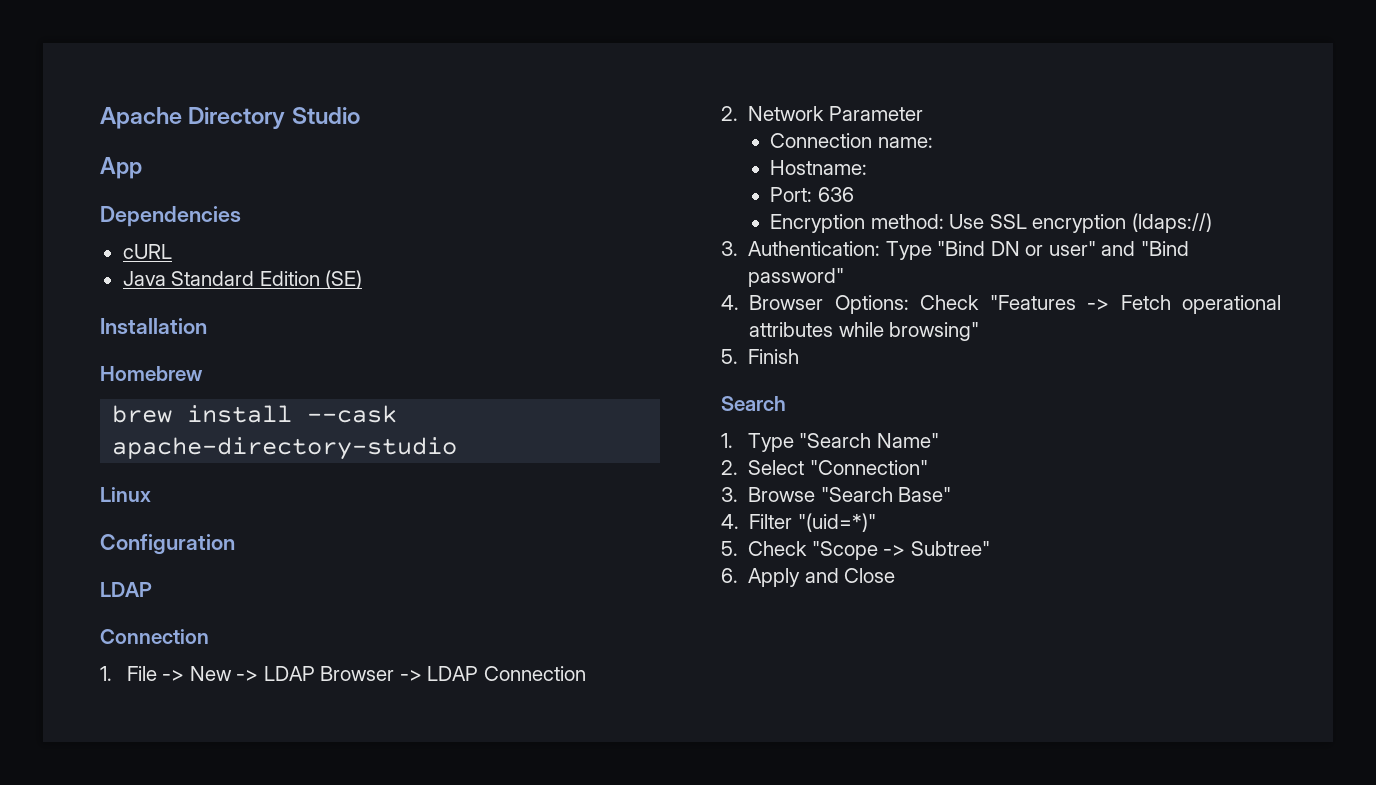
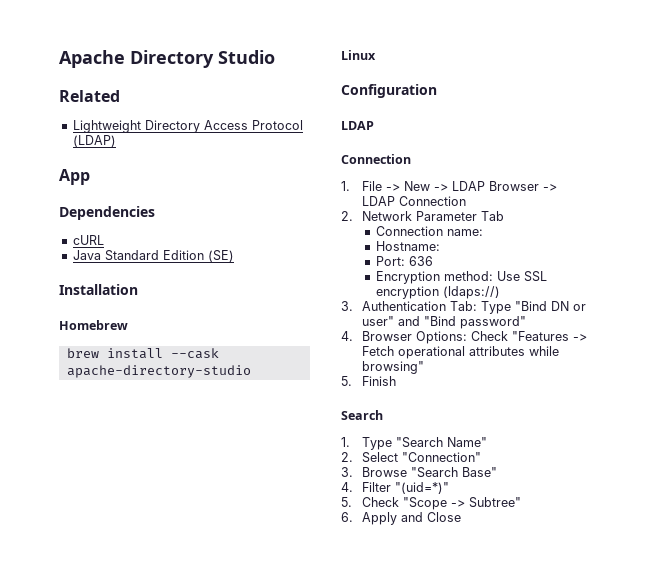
+ Related
+ Lightweight Directory Access Protocol (LDAP)
- 2. Network Parameter
+ 2. Network Parameter Tab
- 3. Authentication: Type "Bind DN or user" and "Bind password"
+ 3. Authentication Tab: Type "Bind DN or user" and "Bind password"

